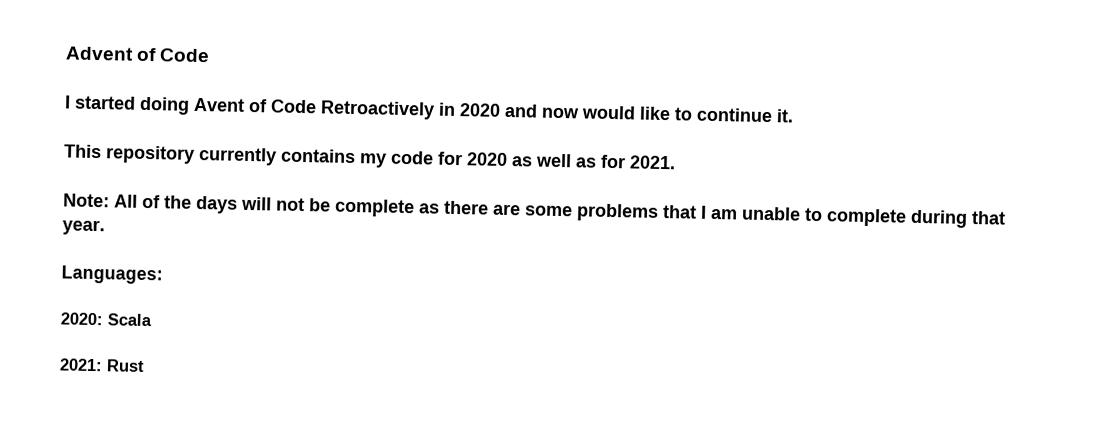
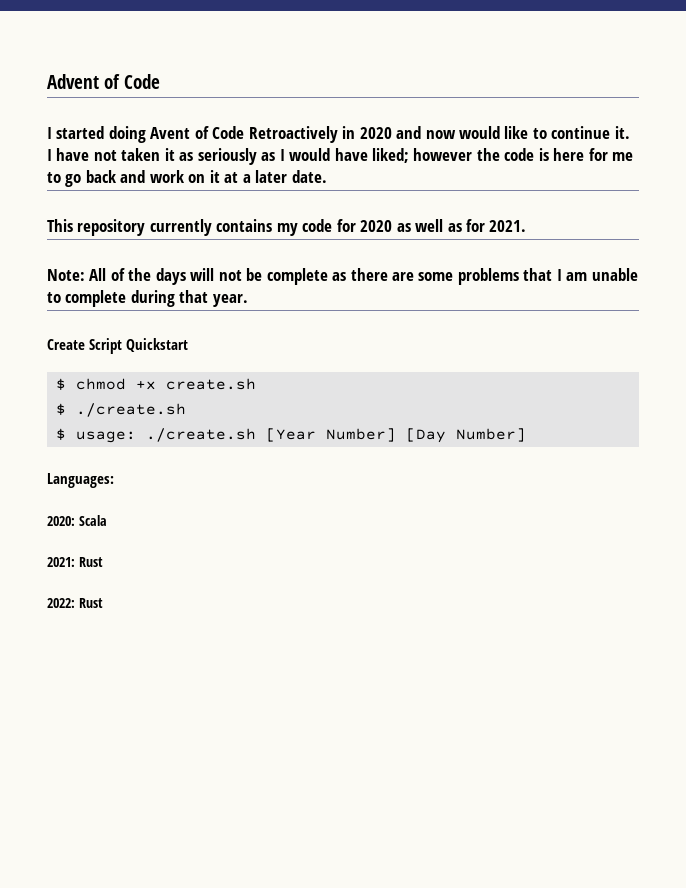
+ I have not taken it as seriously as I would have liked; however the code is here for me to go back and work on it at a later date.
+ Create Script Quickstart
+ $ chmod +x create.sh
+ $ ./create.sh
+ $ usage: ./create.sh [Year Number] [Day Number]
+ 2022: Rust

